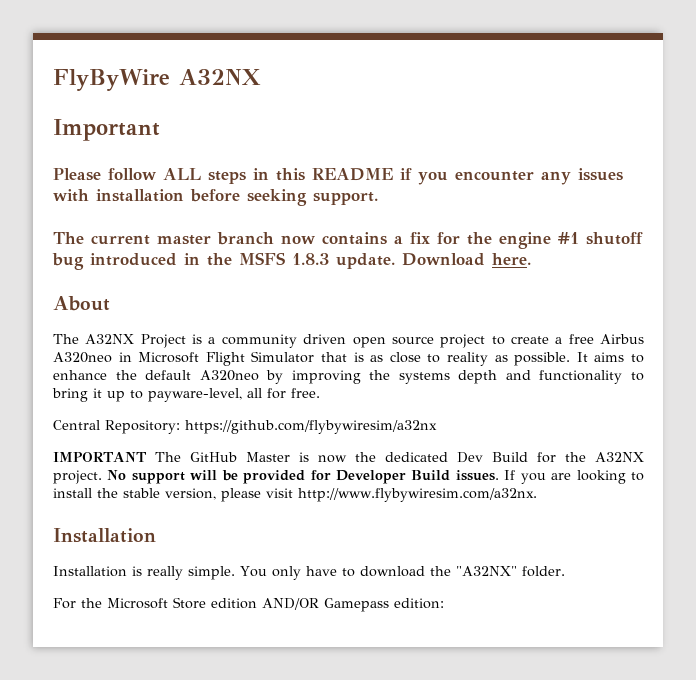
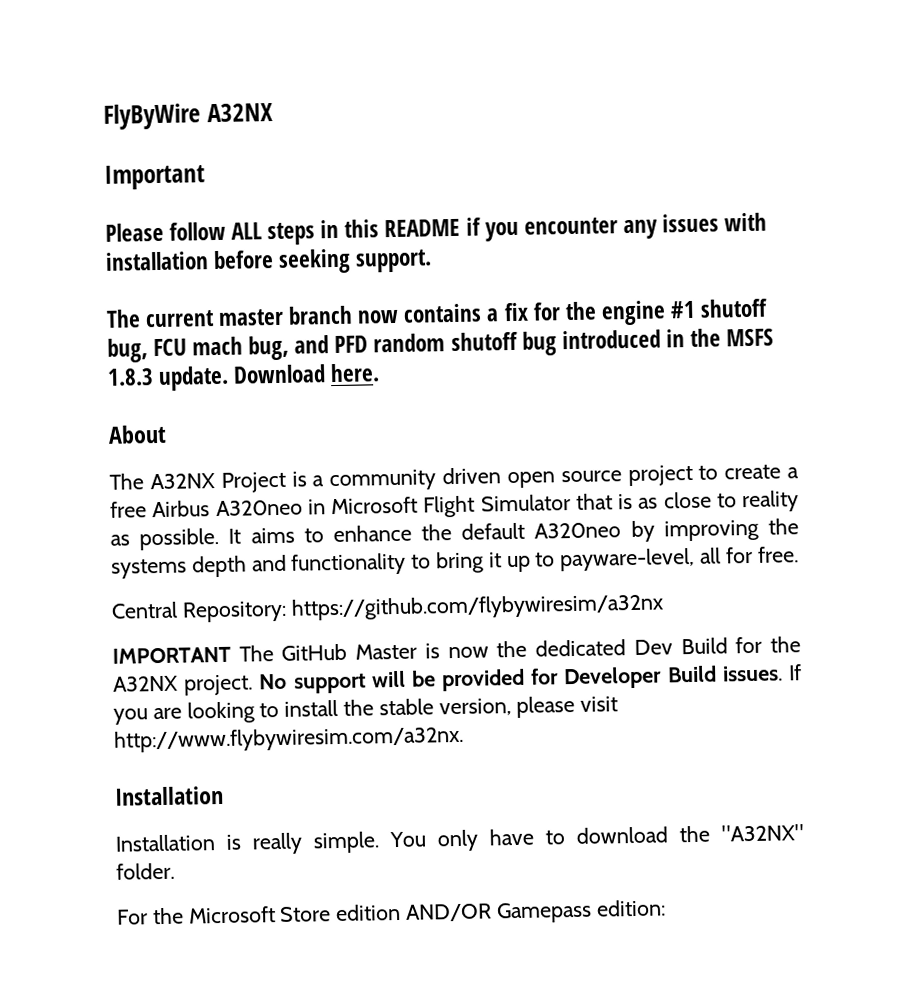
- The current master branch now contains a fix for the engine #1 shutoff bug introduced in the MSFS 1.8.3 update.
+ The current master branch now contains a fix for the engine #1 shutoff bug, FCU mach bug, and PFD random shutoff bug introduced in the MSFS 1.8.3 update.

